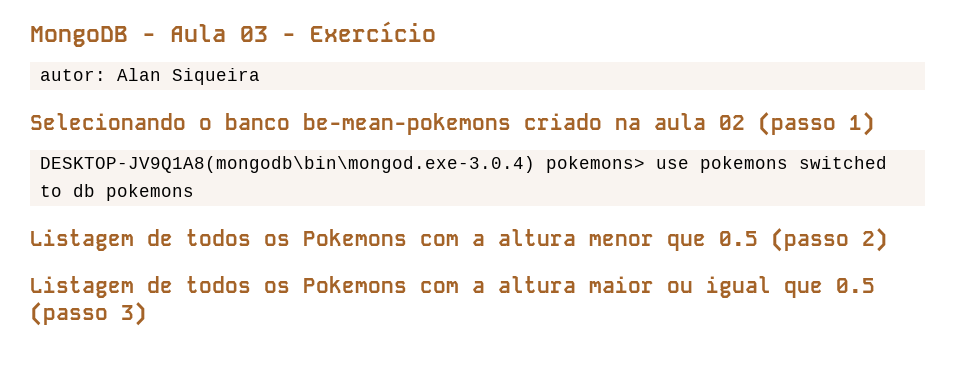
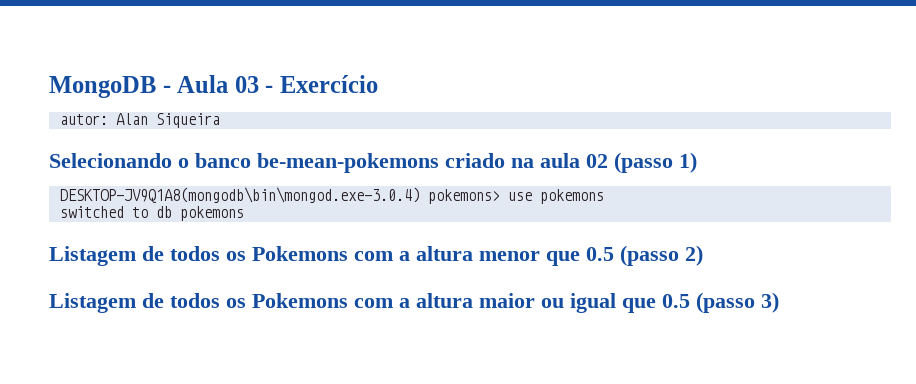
- DESKTOP-JV9Q1A8(mongodb\bin\mongod.exe-3.0.4) pokemons> use pokemons switched to db pokemons
+ DESKTOP-JV9Q1A8(mongodb\bin\mongod.exe-3.0.4) pokemons> use pokemons
+ switched to db pokemons

